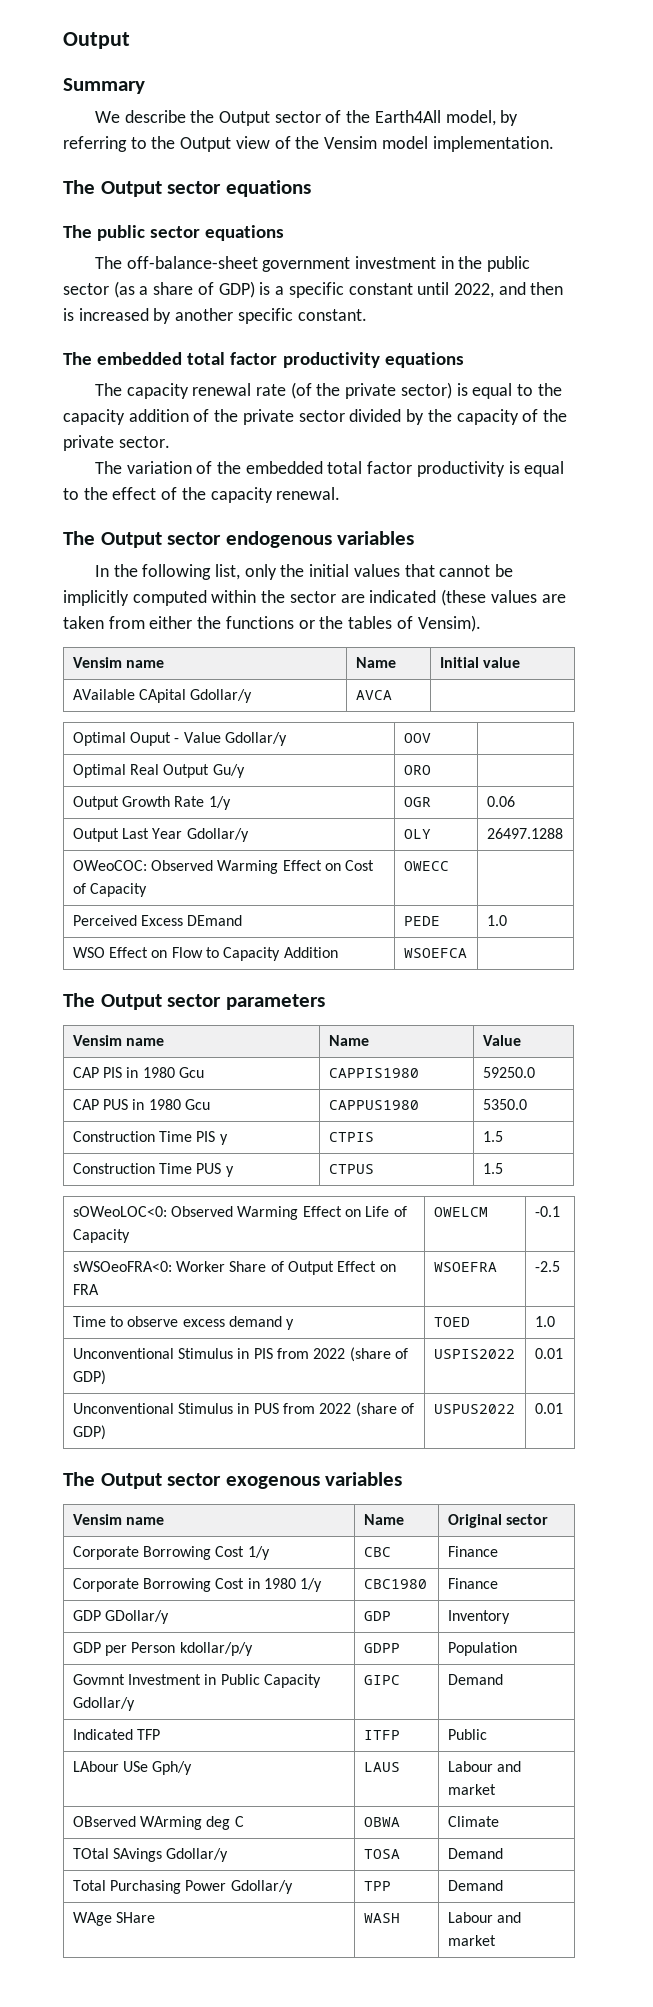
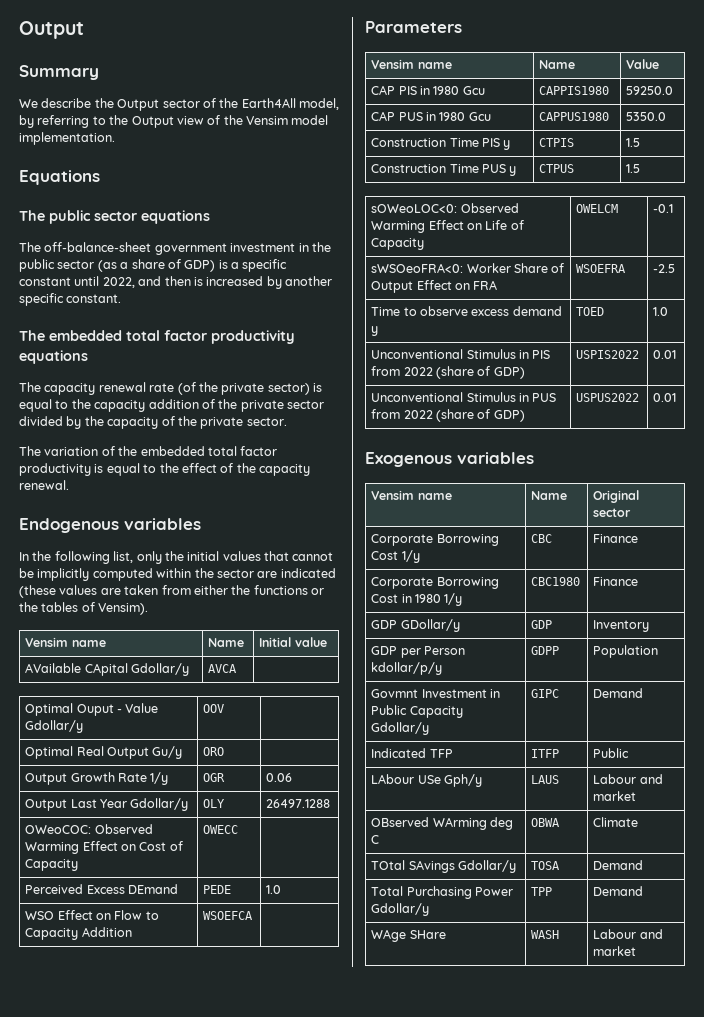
- The Output sector equations
+ Equations
- The Output sector endogenous variables
+ Endogenous variables
- The Output sector parameters
+ Parameters
- The Output sector exogenous variables
+ Exogenous variables

